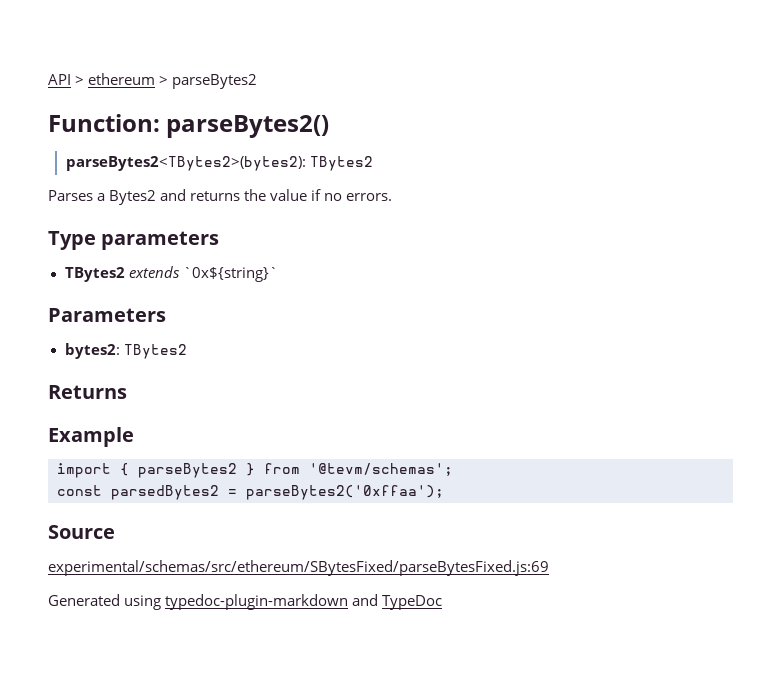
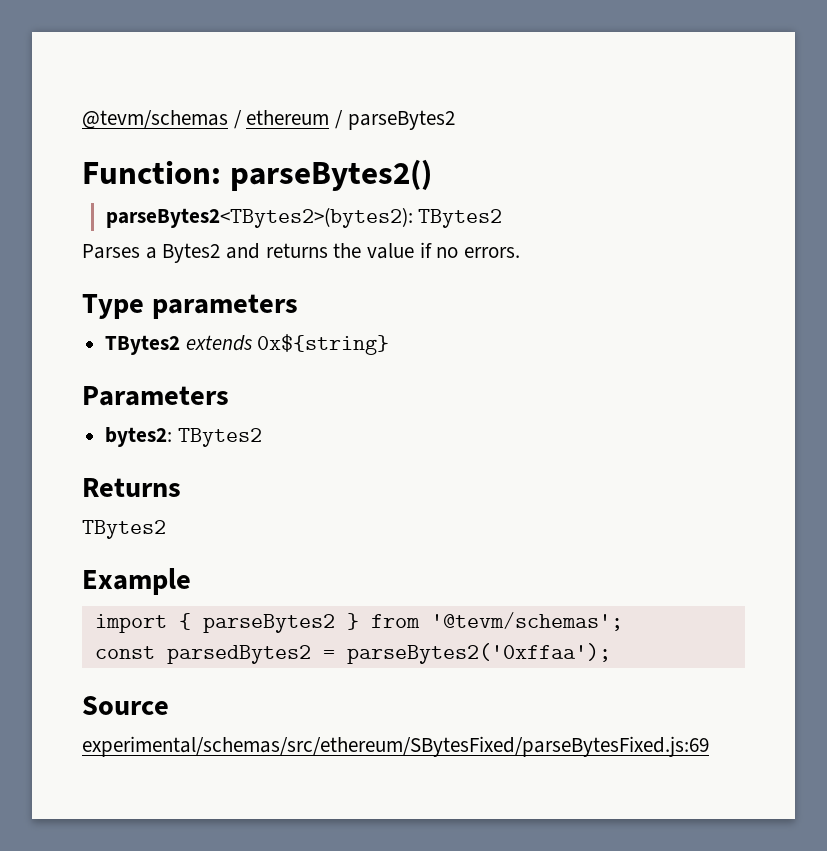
- API > ethereum > parseBytes2
+ @tevm/schemas / ethereum / parseBytes2
- TBytes2 extends `0x${string}`
+ TBytes2 extends 0x${string}
  Returns
+ TBytes2
- Generated using typedoc-plugin-markdown and TypeDoc

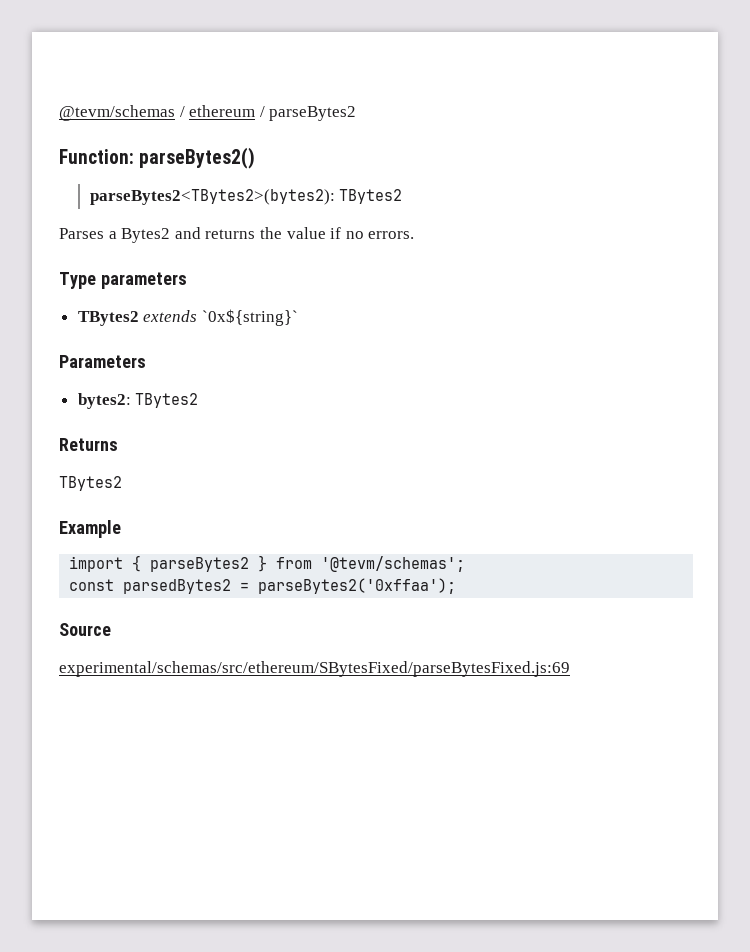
- TBytes2 extends 0x${string}
+ TBytes2 extends `0x${string}`

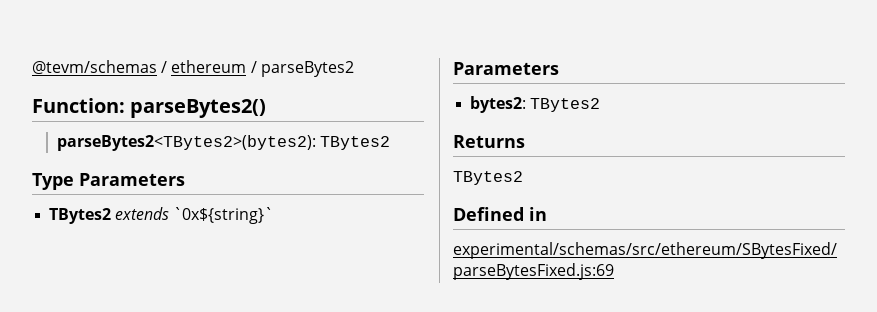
- Parses a Bytes2 and returns the value if no errors.
- Type parameters
+ Type Parameters
- Example
- import { parseBytes2 } from '@tevm/schemas';
- const parsedBytes2 = parseBytes2('0xffaa');
- Source
+ Defined in

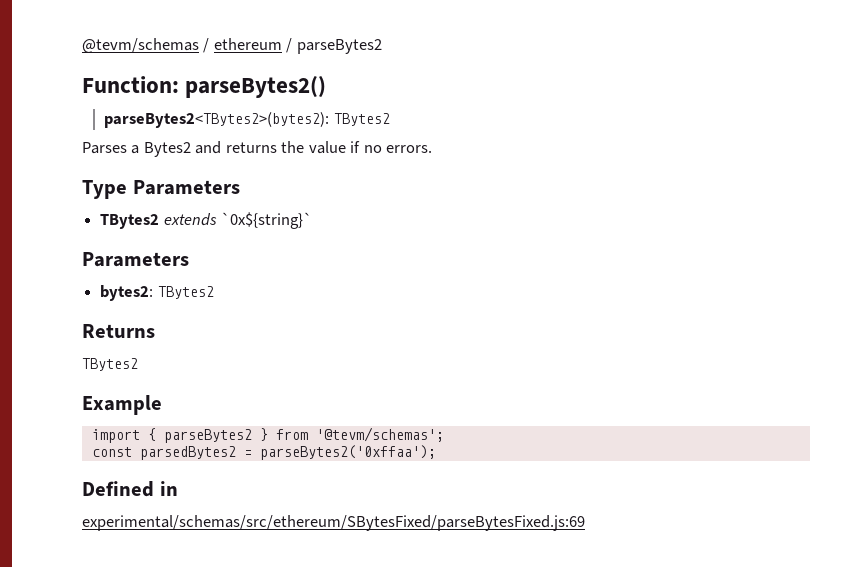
+ Parses a Bytes2 and returns the value if no errors.
+ Example
+ import { parseBytes2 } from '@tevm/schemas';
+ const parsedBytes2 = parseBytes2('0xffaa');

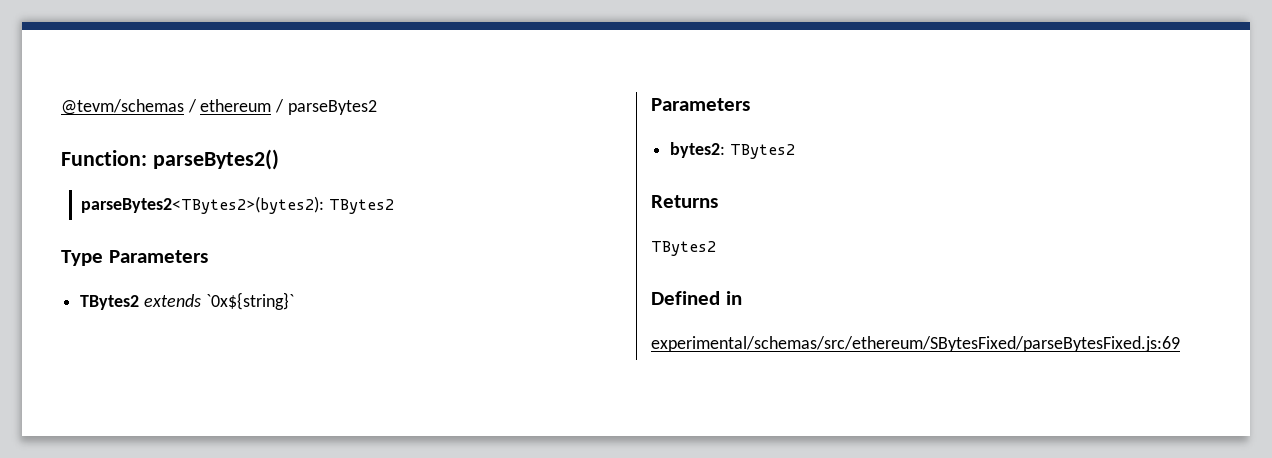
- Parses a Bytes2 and returns the value if no errors.
- Example
- import { parseBytes2 } from '@tevm/schemas';
- const parsedBytes2 = parseBytes2('0xffaa');

